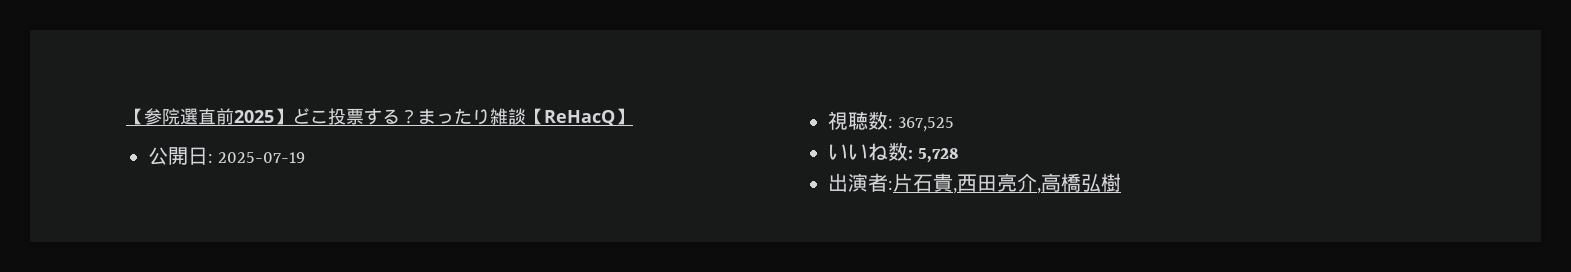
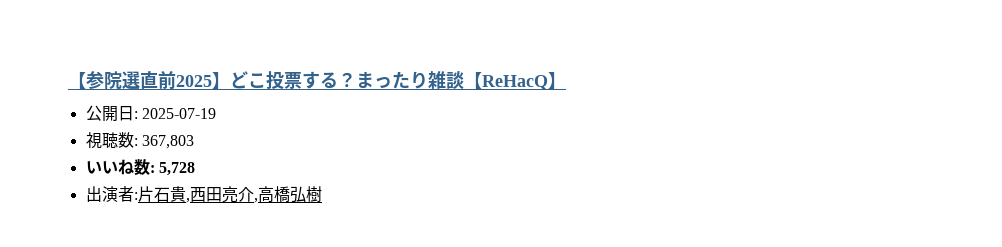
- 視聴数: 367,525
+ 視聴数: 367,803

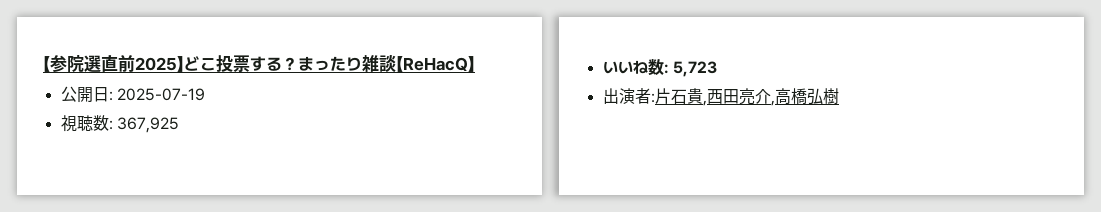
- 視聴数: 367,803
+ 視聴数: 367,925
- いいね数: 5,728
+ いいね数: 5,723

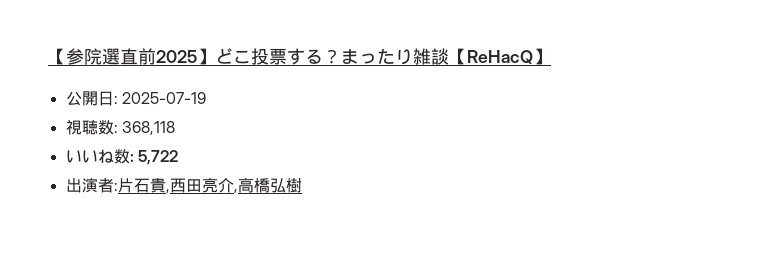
- 視聴数: 367,925
+ 視聴数: 368,118
- いいね数: 5,723
+ いいね数: 5,722

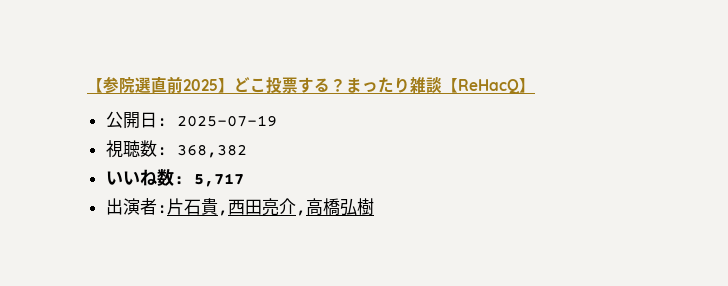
- 視聴数: 368,118
+ 視聴数: 368,382
- いいね数: 5,722
+ いいね数: 5,717

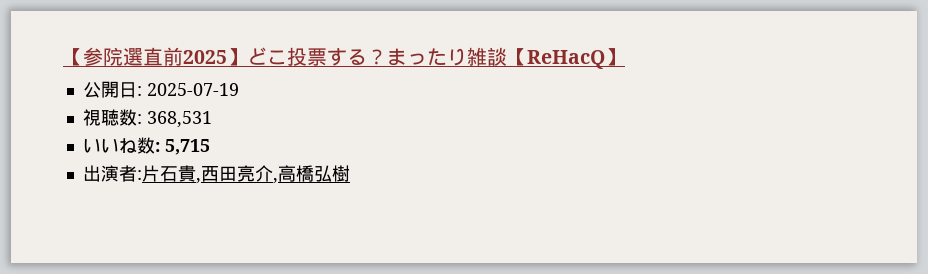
- 視聴数: 368,382
+ 視聴数: 368,531
- いいね数: 5,717
+ いいね数: 5,715

